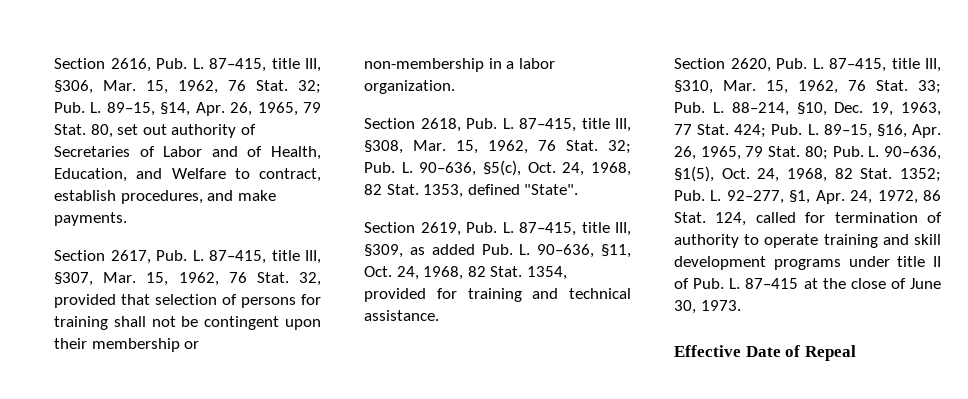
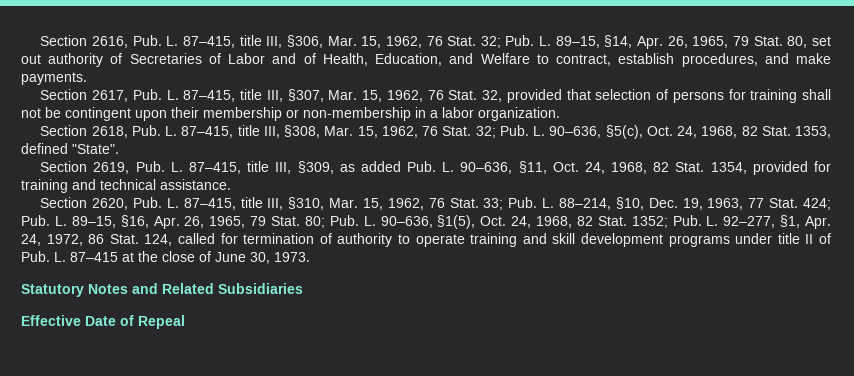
+ Statutory Notes and Related Subsidiaries

